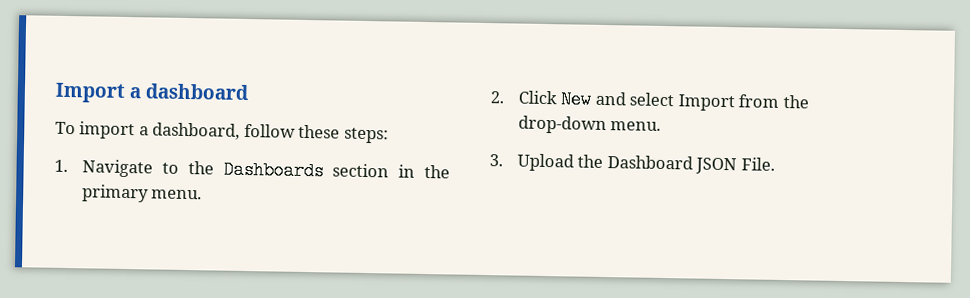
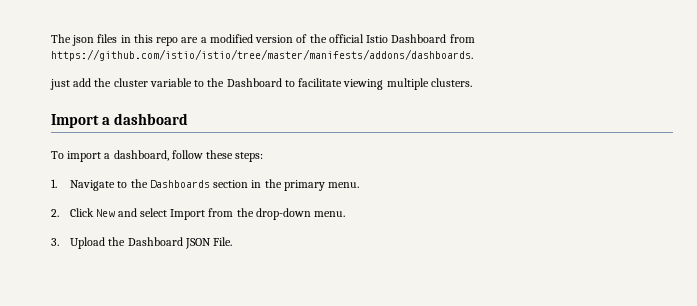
+ The json files in this repo are a modified version of the official Istio Dashboard from https://github.com/istio/istio/tree/master/manifests/addons/dashboards.
+ just add the cluster variable to the Dashboard to facilitate viewing multiple clusters.

